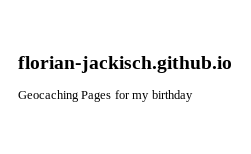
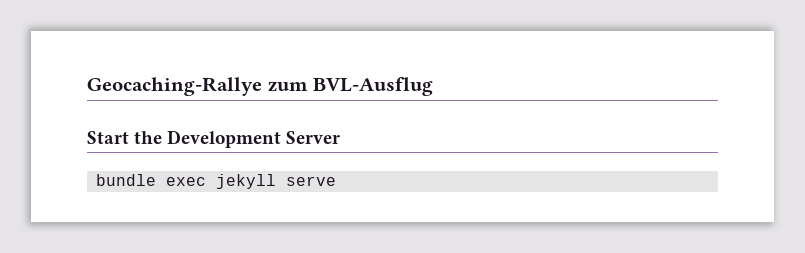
- florian-jackisch.github.io
- Geocaching Pages for my birthday
+ Geocaching-Rallye zum BVL-Ausflug
+ Start the Development Server
+ bundle exec jekyll serve

